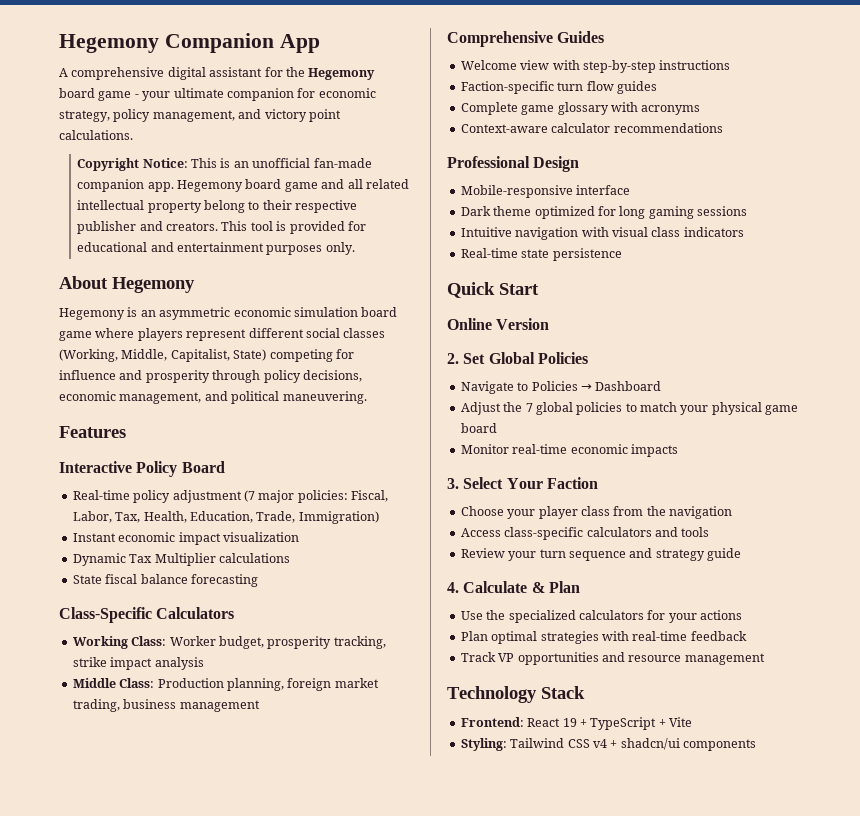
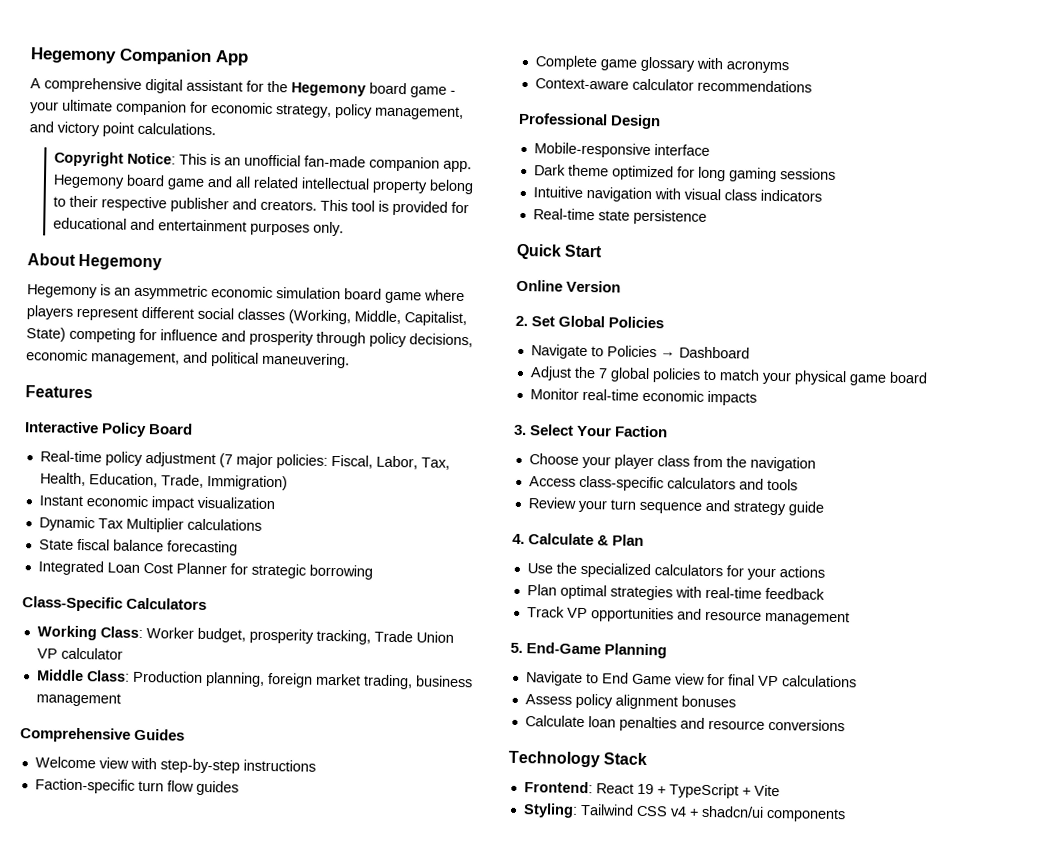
+ Integrated Loan Cost Planner for strategic borrowing
- Working Class: Worker budget, prosperity tracking, strike impact analysis
+ Working Class: Worker budget, prosperity tracking, Trade Union VP calculator
+ 5. End-Game Planning
+ Navigate to End Game view for final VP calculations
+ Assess policy alignment bonuses
+ Calculate loan penalties and resource conversions

